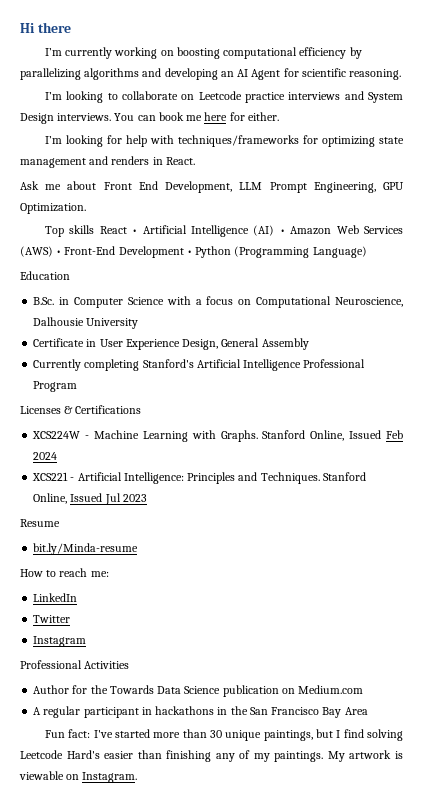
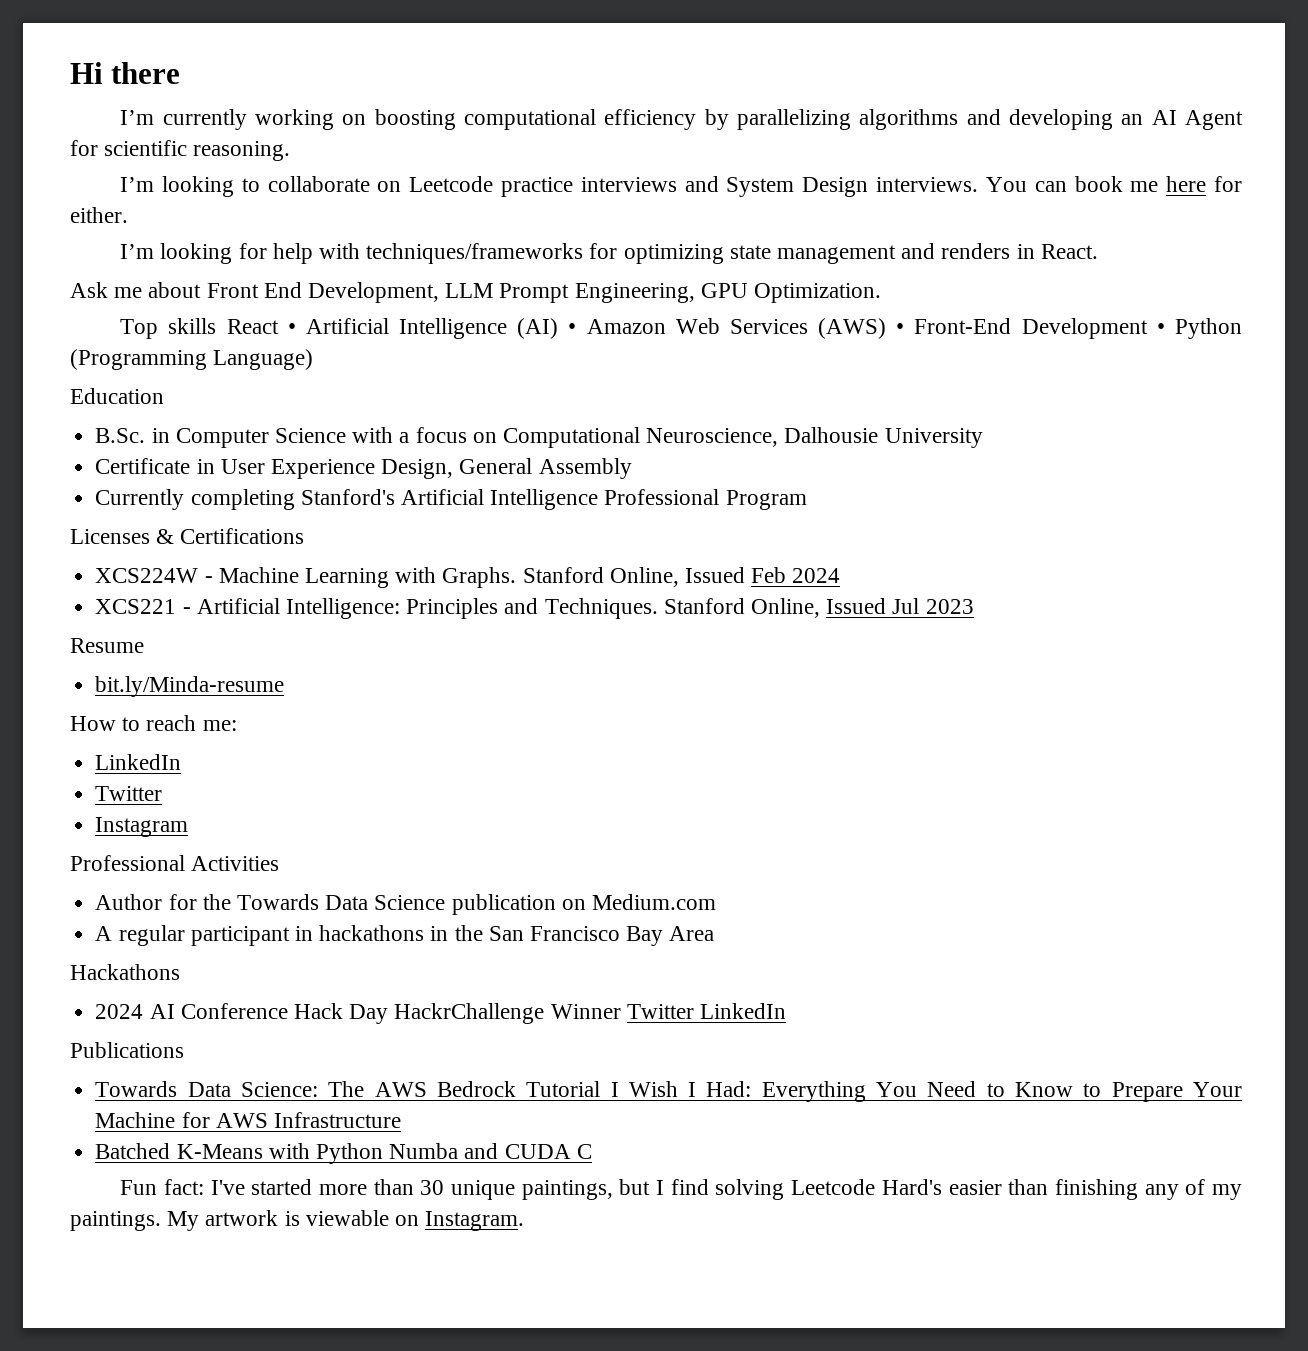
+ Hackathons
+ 2024 AI Conference Hack Day HackrChallenge Winner Twitter LinkedIn
+ Publications
+ Towards Data Science: The AWS Bedrock Tutorial I Wish I Had: Everything You Need to Know to Prepare Your Machine for AWS Infrastructure
+ Batched K-Means with Python Numba and CUDA C

